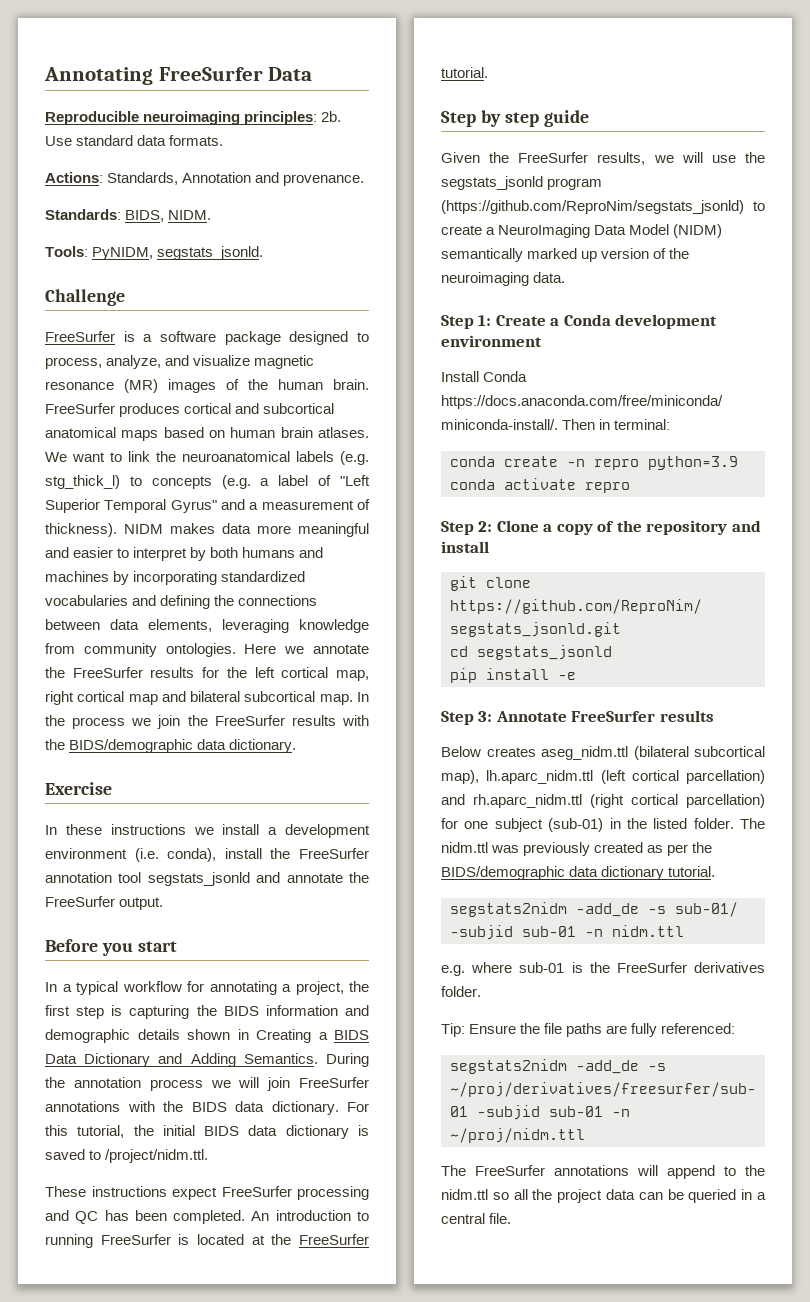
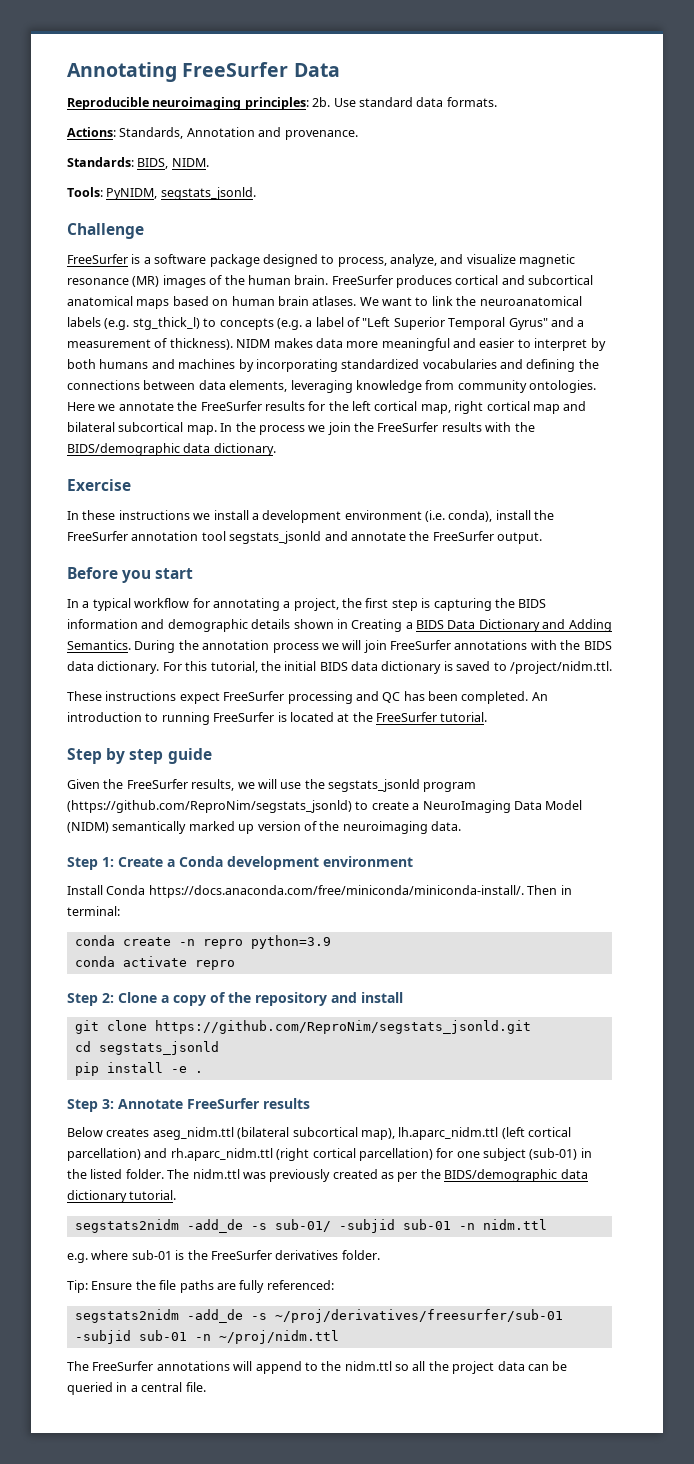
- pip install -e
+ pip install -e .

